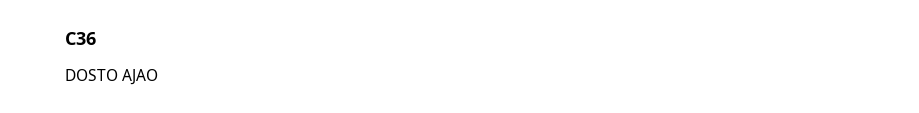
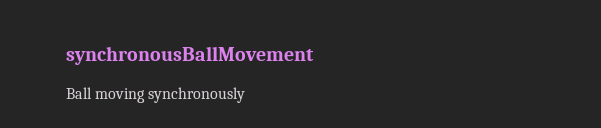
- C36
- DOSTO AJAO
+ synchronousBallMovement
+ Ball moving synchronously

